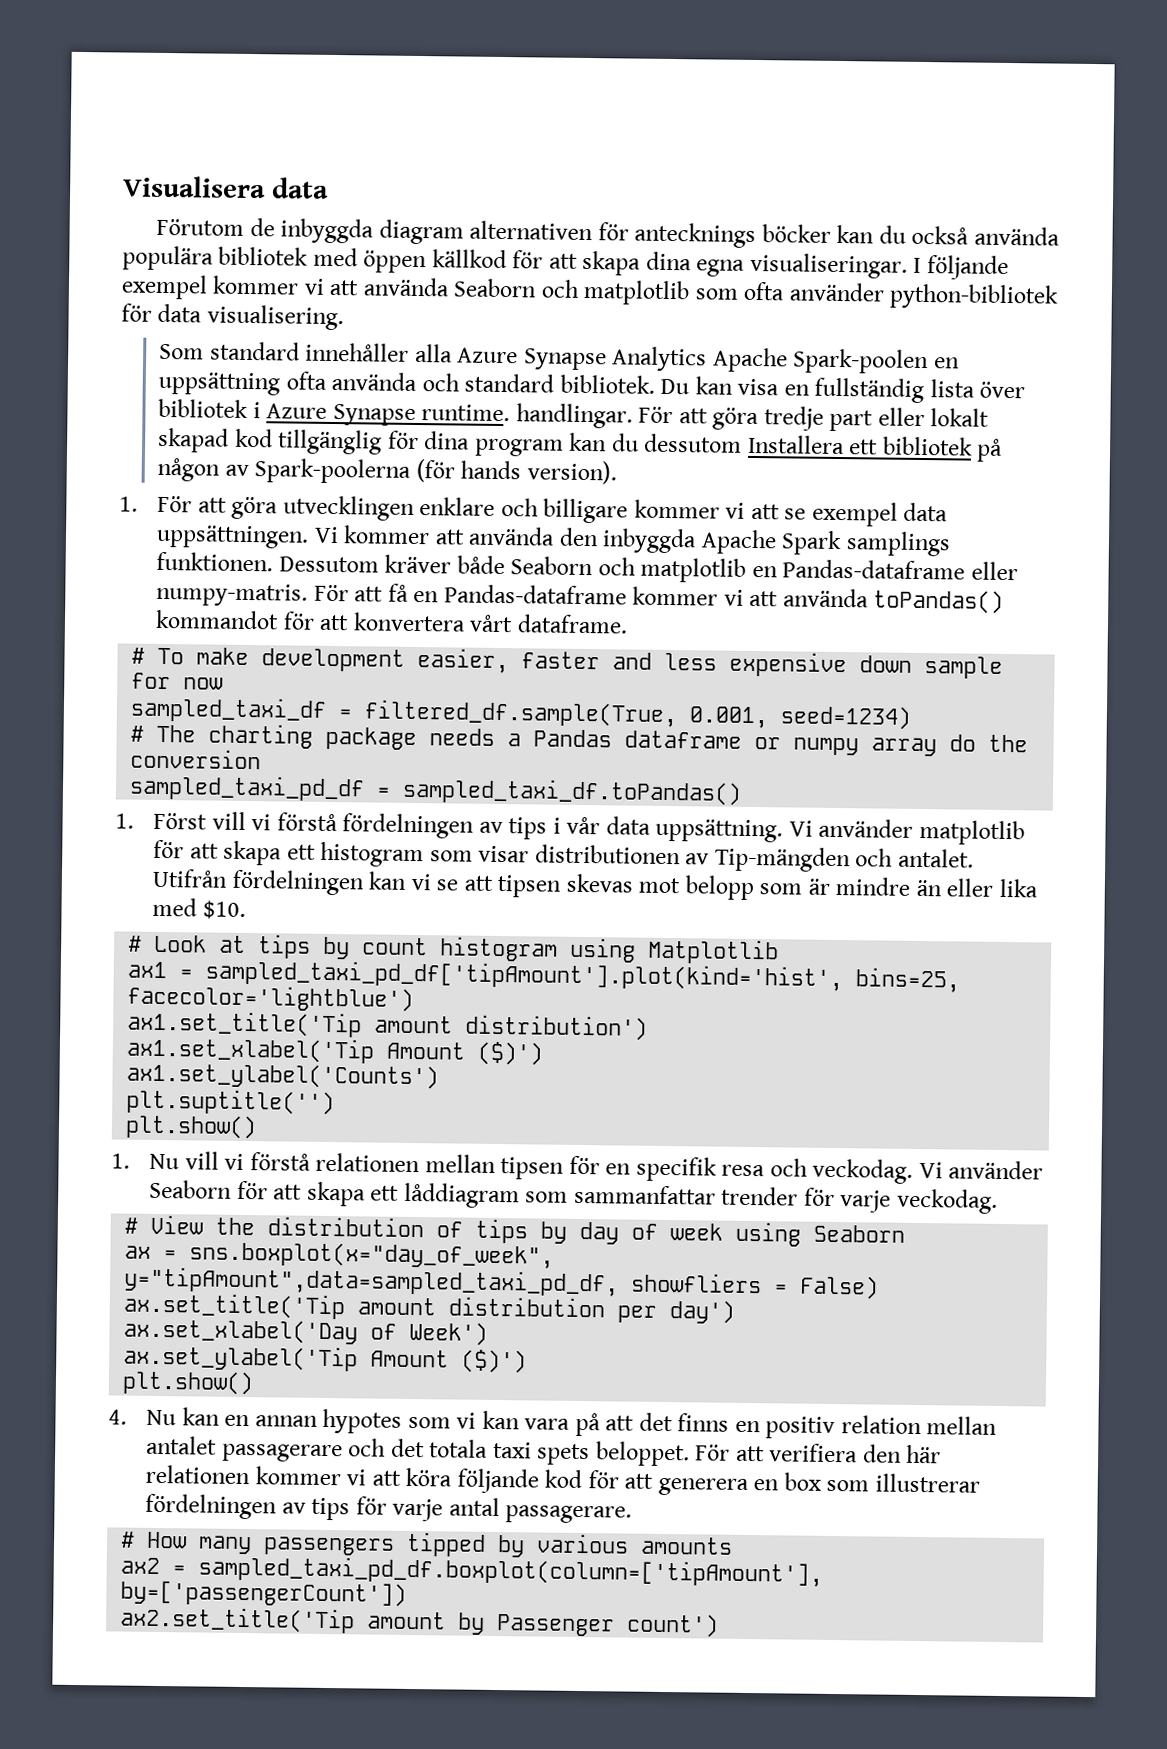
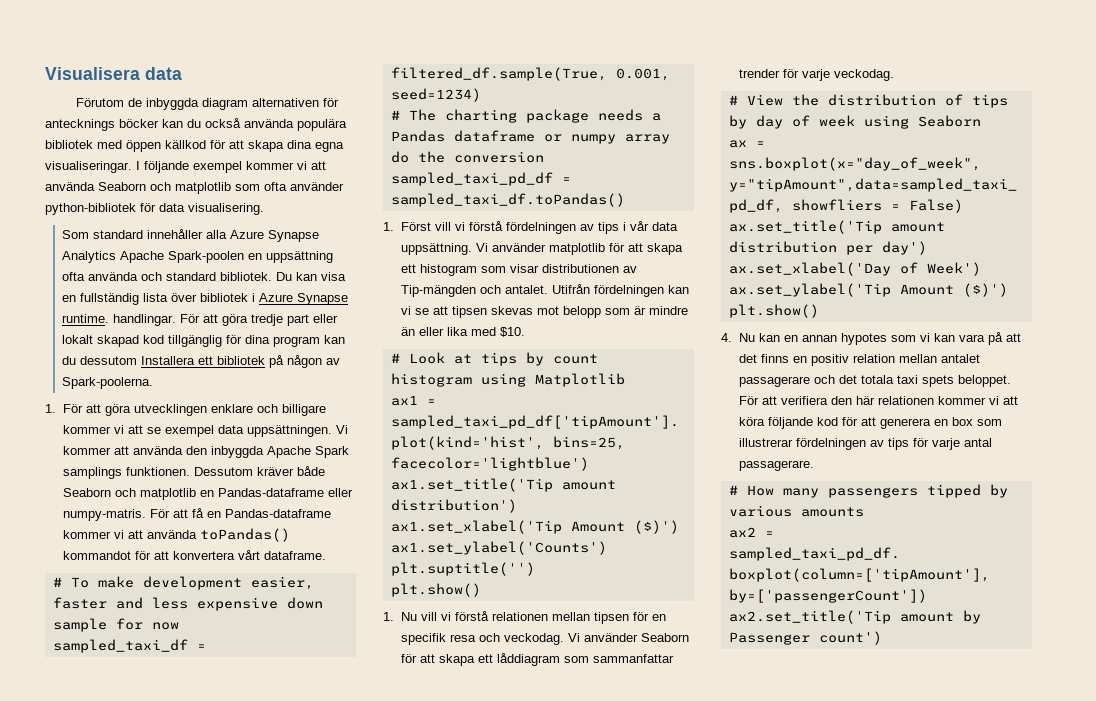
- För att göra tredje part eller lokalt skapad kod tillgänglig för dina program kan du dessutom Installera ett bibliotek på någon av Spark-poolerna (för hands version).
+ För att göra tredje part eller lokalt skapad kod tillgänglig för dina program kan du dessutom Installera ett bibliotek på någon av Spark-poolerna.

